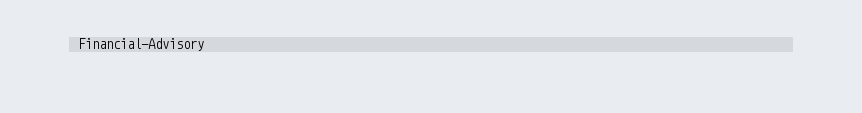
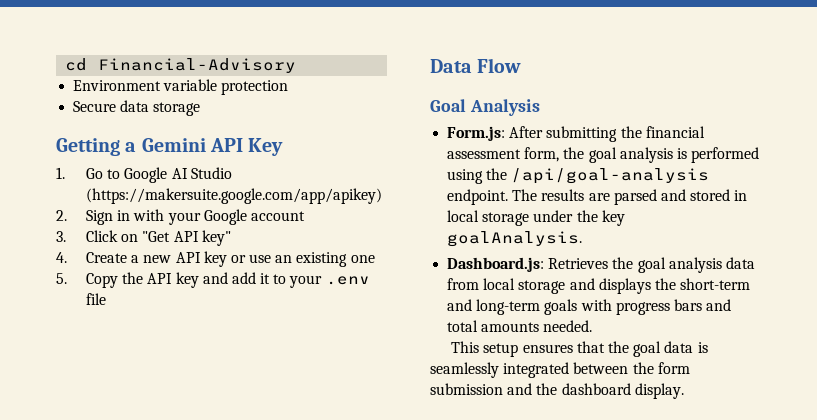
- Financial-Advisory
+ cd Financial-Advisory
+ Environment variable protection
+ Secure data storage
+ Getting a Gemini API Key
+ 1. Go to Google AI Studio (https://makersuite.google.com/app/apikey)
+ 2. Sign in with your Google account
+ 3. Click on "Get API key"
+ 4. Create a new API key or use an existing one
+ 5. Copy the API key and add it to your .env file
+ Data Flow
+ Goal Analysis
+ Form.js: After submitting the financial assessment form, the goal analysis is performed using the /api/goal-analysis endpoint. The results are parsed and stored in local storage under the key goalAnalysis.
+ Dashboard.js: Retrieves the goal analysis data from local storage and displays the short-term and long-term goals with progress bars and total amounts needed.
+ This setup ensures that the goal data is seamlessly integrated between the form submission and the dashboard display.

